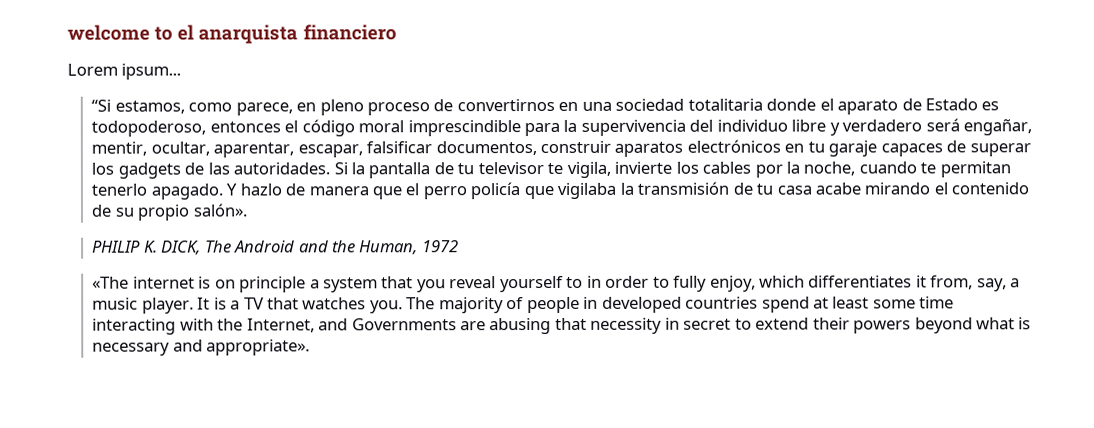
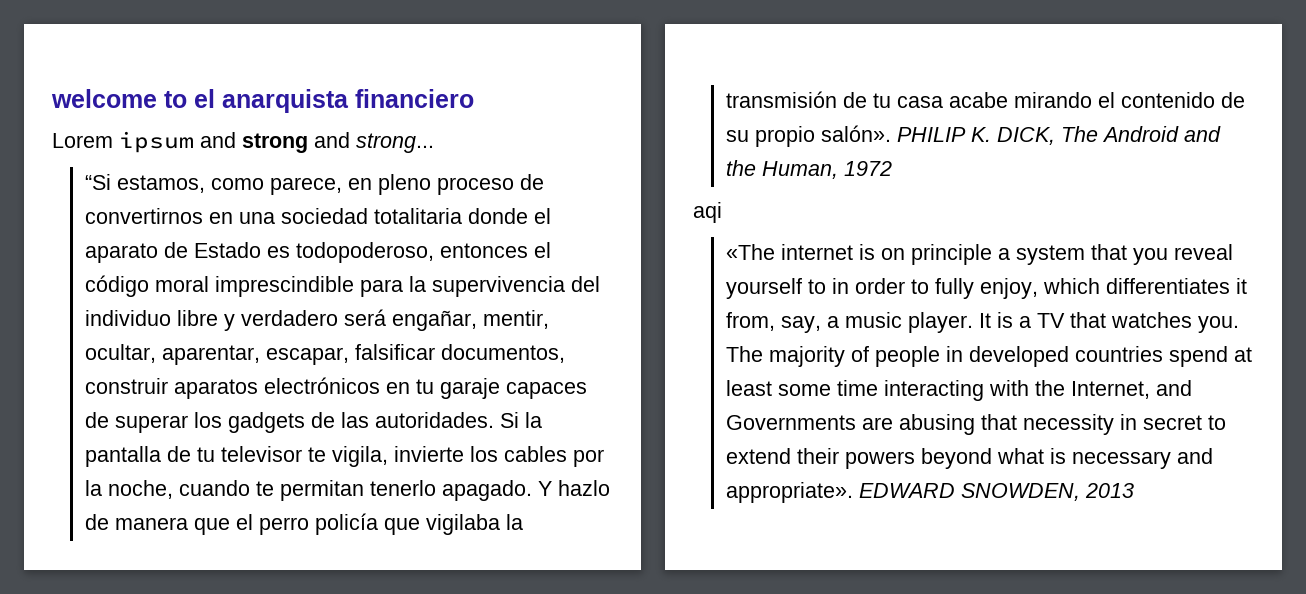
- Lorem ipsum...
+ Lorem ipsum and strong and strong...
- Y hazlo de manera que el perro policía que vigilaba la transmisión de tu casa acabe mirando el contenido de su propio salón».
- PHILIP K. DICK, The Android and the Human, 1972
+ Y hazlo de manera que el perro policía que vigilaba la transmisión de tu casa acabe mirando el contenido de su propio salón». PHILIP K. DICK, The Android and the Human, 1972
+ aqi
+ EDWARD SNOWDEN, 2013

